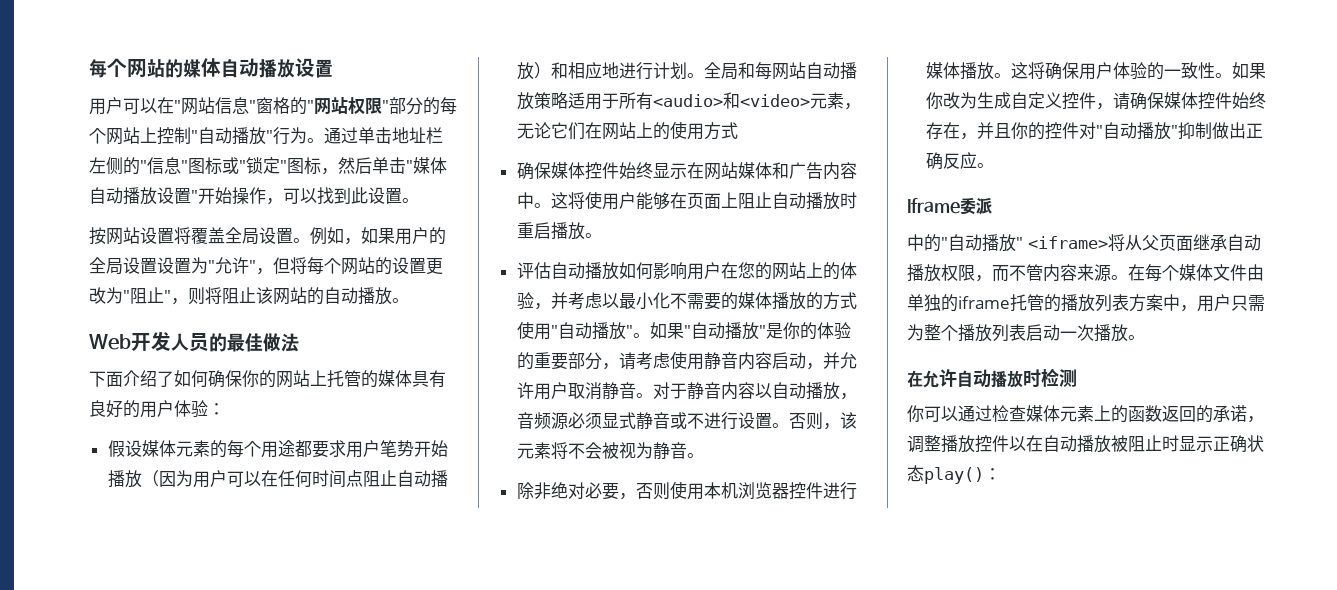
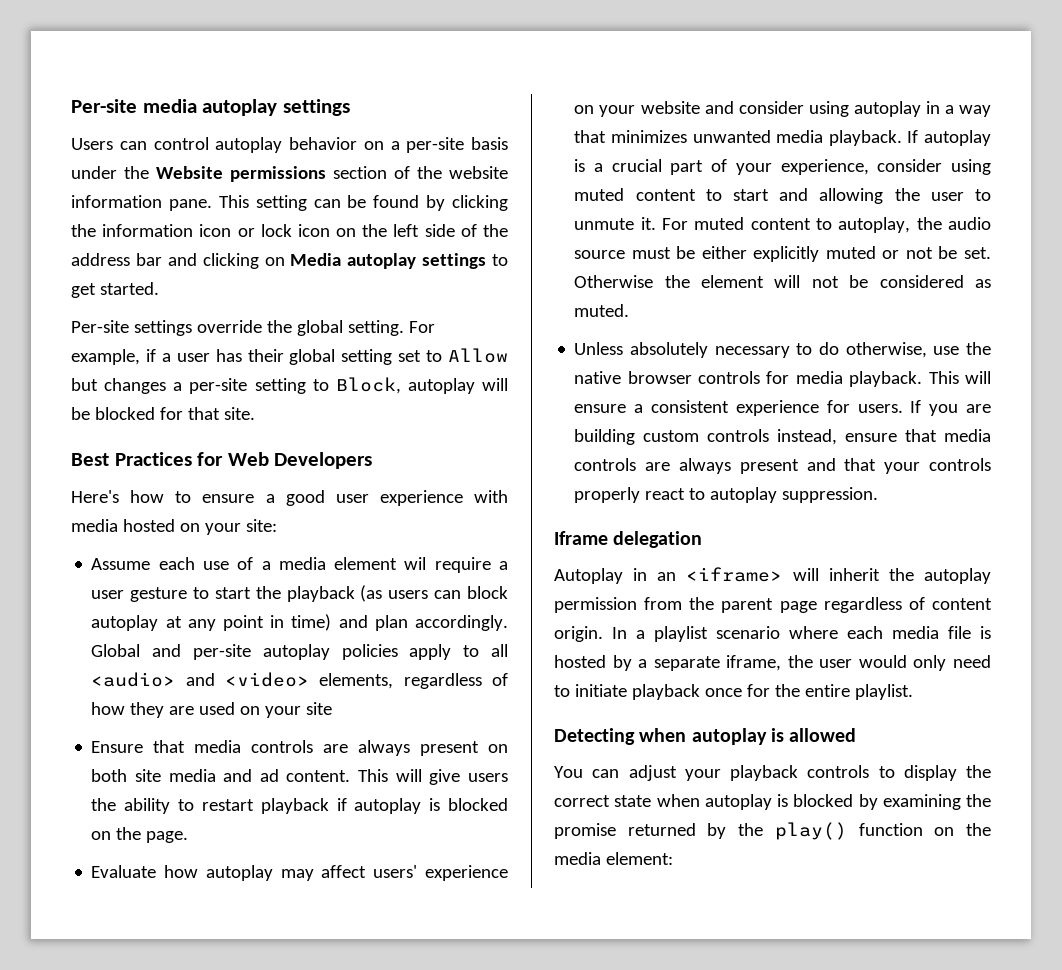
- 每个网站的媒体自动播放设置
- 用户可以在"网站信息"窗格的"网站权限"部分的每个网站上控制"自动播放"行为。通过单击地址栏左侧的"信息"图标或"锁定"图标，然后单击"媒体自动播放设置"开始操作，可以找到此设置。
- 按网站设置将覆盖全局设置。例如，如果用户的全局设置设置为"允许"，但将每个网站的设置更改为"阻止"，则将阻止该网站的自动播放。
- Web开发人员的最佳做法
- 下面介绍了如何确保你的网站上托管的媒体具有良好的用户体验：
- 假设媒体元素的每个用途都要求用户笔势开始播放（因为用户可以在任何时间点阻止自动播放）和相应地进行计划。全局和每网站自动播放策略适用于所有<audio>和<video>元素，无论它们在网站上的使用方式
- 确保媒体控件始终显示在网站媒体和广告内容中。这将使用户能够在页面上阻止自动播放时重启播放。
- 评估自动播放如何影响用户在您的网站上的体验，并考虑以最小化不需要的媒体播放的方式使用"自动播放"。如果"自动播放"是你的体验的重要部分，请考虑使用静音内容启动，并允许用户取消静音。对于静音内容以自动播放，音频源必须显式静音或不进行设置。否则，该元素将不会被视为静音。
- 除非绝对必要，否则使用本机浏览器控件进行媒体播放。这将确保用户体验的一致性。如果你改为生成自定义控件，请确保媒体控件始终存在，并且你的控件对"自动播放"抑制做出正确反应。
- Iframe委派
- 中的"自动播放" <iframe>将从父页面继承自动播放权限，而不管内容来源。在每个媒体文件由单独的iframe托管的播放列表方案中，用户只需为整个播放列表启动一次播放。
- 在允许自动播放时检测
- 你可以通过检查媒体元素上的函数返回的承诺，调整播放控件以在自动播放被阻止时显示正确状态play()：
+ Per-site media autoplay settings
+ Users can control autoplay behavior on a per-site basis under the Website permissions section of the website information pane. This setting can be found by clicking the information icon or lock icon on the left side of the address bar and clicking on Media autoplay settings to get started.
+ Per-site settings override the global setting. For example, if a user has their global setting set to Allow but changes a per-site setting to Block, autoplay will be blocked for that site.
+ Best Practices for Web Developers
+ Here's how to ensure a good user experience with media hosted on your site:
+ Assume each use of a media element wil require a user gesture to start the playback (as users can block autoplay at any point in time) and plan accordingly. Global and per-site autoplay policies apply to all <audio> and <video> elements, regardless of how they are used on your site
+ Ensure that media controls are always present on both site media and ad content. This will give users the ability to restart playback if autoplay is blocked on the page.
+ Evaluate how autoplay may affect users' experience on your website and consider using autoplay in a way that minimizes unwanted media playback. If autoplay is a crucial part of your experience, consider using muted content to start and allowing the user to unmute it. For muted content to autoplay, the audio source must be either explicitly muted or not be set. Otherwise the element will not be considered as muted.
+ Unless absolutely necessary to do otherwise, use the native browser controls for media playback. This will ensure a consistent experience for users. If you are building custom controls instead, ensure that media controls are always present and that your controls properly react to autoplay suppression.
+ Iframe delegation
+ Autoplay in an <iframe> will inherit the autoplay permission from the parent page regardless of content origin. In a playlist scenario where each media file is hosted by a separate iframe, the user would only need to initiate playback once for the entire playlist.
+ Detecting when autoplay is allowed
+ You can adjust your playback controls to display the correct state when autoplay is blocked by examining the promise returned by the play() function on the media element:

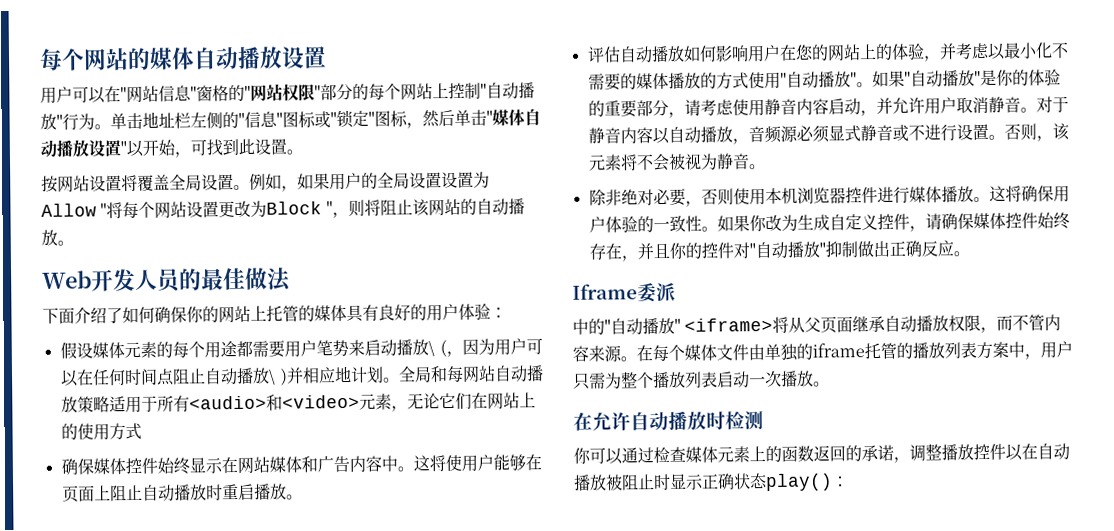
- Per-site media autoplay settings
- Users can control autoplay behavior on a per-site basis under the Website permissions section of the website information pane. This setting can be found by clicking the information icon or lock icon on the left side of the address bar and clicking on Media autoplay settings to get started.
- Per-site settings override the global setting. For example, if a user has their global setting set to Allow but changes a per-site setting to Block, autoplay will be blocked for that site.
- Best Practices for Web Developers
- Here's how to ensure a good user experience with media hosted on your site:
- Assume each use of a media element wil require a user gesture to start the playback (as users can block autoplay at any point in time) and plan accordingly. Global and per-site autoplay policies apply to all <audio> and <video> elements, regardless of how they are used on your site
- Ensure that media controls are always present on both site media and ad content. This will give users the ability to restart playback if autoplay is blocked on the page.
- Evaluate how autoplay may affect users' experience on your website and consider using autoplay in a way that minimizes unwanted media playback. If autoplay is a crucial part of your experience, consider using muted content to start and allowing the user to unmute it. For muted content to autoplay, the audio source must be either explicitly muted or not be set. Otherwise the element will not be considered as muted.
- Unless absolutely necessary to do otherwise, use the native browser controls for media playback. This will ensure a consistent experience for users. If you are building custom controls instead, ensure that media controls are always present and that your controls properly react to autoplay suppression.
- Iframe delegation
- Autoplay in an <iframe> will inherit the autoplay permission from the parent page regardless of content origin. In a playlist scenario where each media file is hosted by a separate iframe, the user would only need to initiate playback once for the entire playlist.
- Detecting when autoplay is allowed
- You can adjust your playback controls to display the correct state when autoplay is blocked by examining the promise returned by the play() function on the media element:
+ 每个网站的媒体自动播放设置
+ 用户可以在"网站信息"窗格的"网站权限"部分的每个网站上控制"自动播放"行为。单击地址栏左侧的"信息"图标或"锁定"图标，然后单击"媒体自动播放设置"以开始，可找到此设置。
+ 按网站设置将覆盖全局设置。例如，如果用户的全局设置设置为Allow "将每个网站设置更改为Block "，则将阻止该网站的自动播放。
+ Web开发人员的最佳做法
+ 下面介绍了如何确保你的网站上托管的媒体具有良好的用户体验：
+ 假设媒体元素的每个用途都需要用户笔势来启动播放\ (，因为用户可以在任何时间点阻止自动播放\ )并相应地计划。全局和每网站自动播放策略适用于所有<audio>和<video>元素，无论它们在网站上的使用方式
+ 确保媒体控件始终显示在网站媒体和广告内容中。这将使用户能够在页面上阻止自动播放时重启播放。
+ 评估自动播放如何影响用户在您的网站上的体验，并考虑以最小化不需要的媒体播放的方式使用"自动播放"。如果"自动播放"是你的体验的重要部分，请考虑使用静音内容启动，并允许用户取消静音。对于静音内容以自动播放，音频源必须显式静音或不进行设置。否则，该元素将不会被视为静音。
+ 除非绝对必要，否则使用本机浏览器控件进行媒体播放。这将确保用户体验的一致性。如果你改为生成自定义控件，请确保媒体控件始终存在，并且你的控件对"自动播放"抑制做出正确反应。
+ Iframe委派
+ 中的"自动播放" <iframe>将从父页面继承自动播放权限，而不管内容来源。在每个媒体文件由单独的iframe托管的播放列表方案中，用户只需为整个播放列表启动一次播放。
+ 在允许自动播放时检测
+ 你可以通过检查媒体元素上的函数返回的承诺，调整播放控件以在自动播放被阻止时显示正确状态play()：

